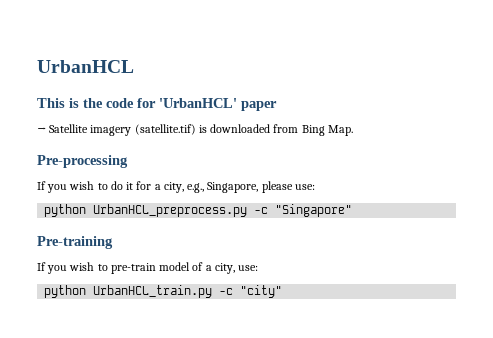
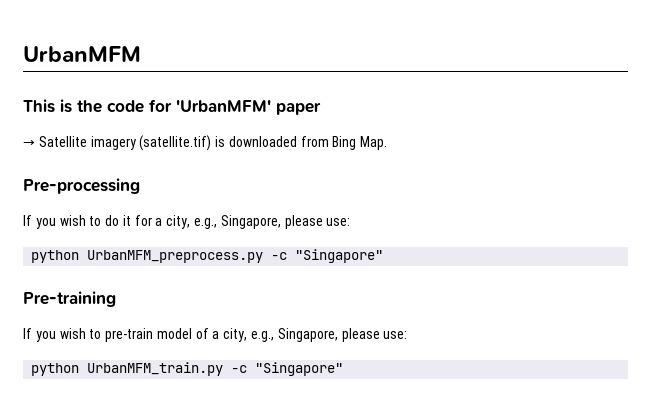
- UrbanHCL
+ UrbanMFM
- This is the code for 'UrbanHCL' paper
+ This is the code for 'UrbanMFM' paper
- python UrbanHCL_preprocess.py -c "Singapore"
+ python UrbanMFM_preprocess.py -c "Singapore"
- If you wish to pre-train model of a city, use:
- python UrbanHCL_train.py -c "city"
+ If you wish to pre-train model of a city, e.g., Singapore, please use:
+ python UrbanMFM_train.py -c "Singapore"

